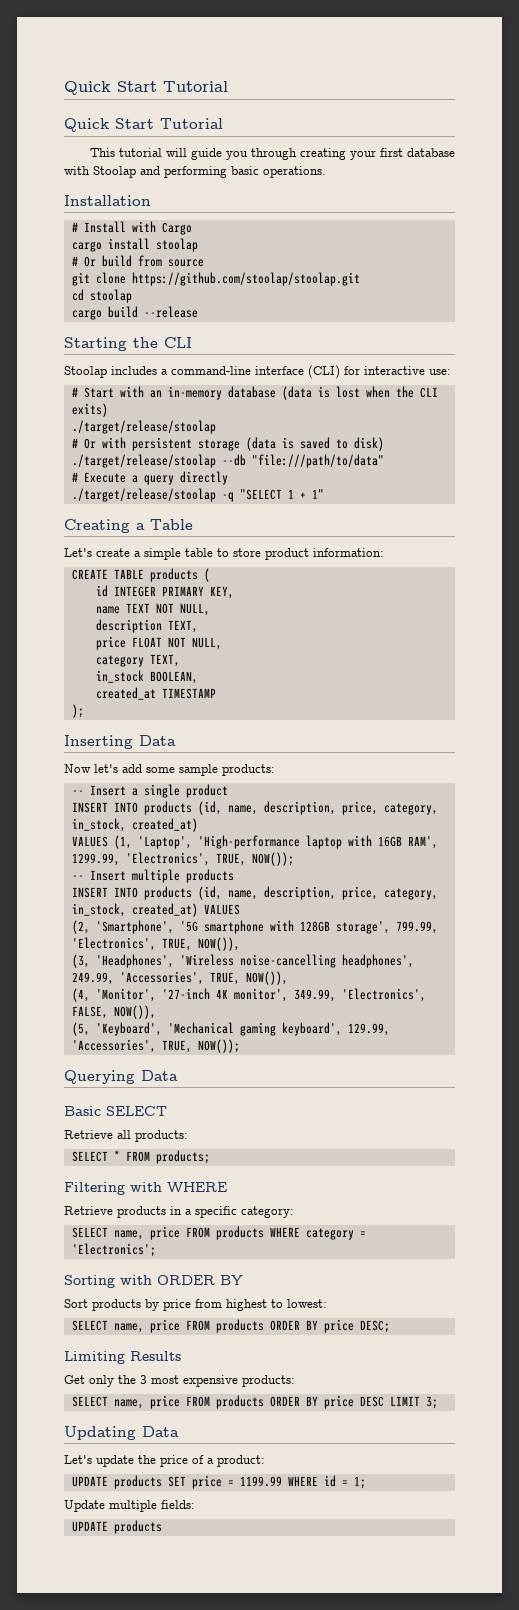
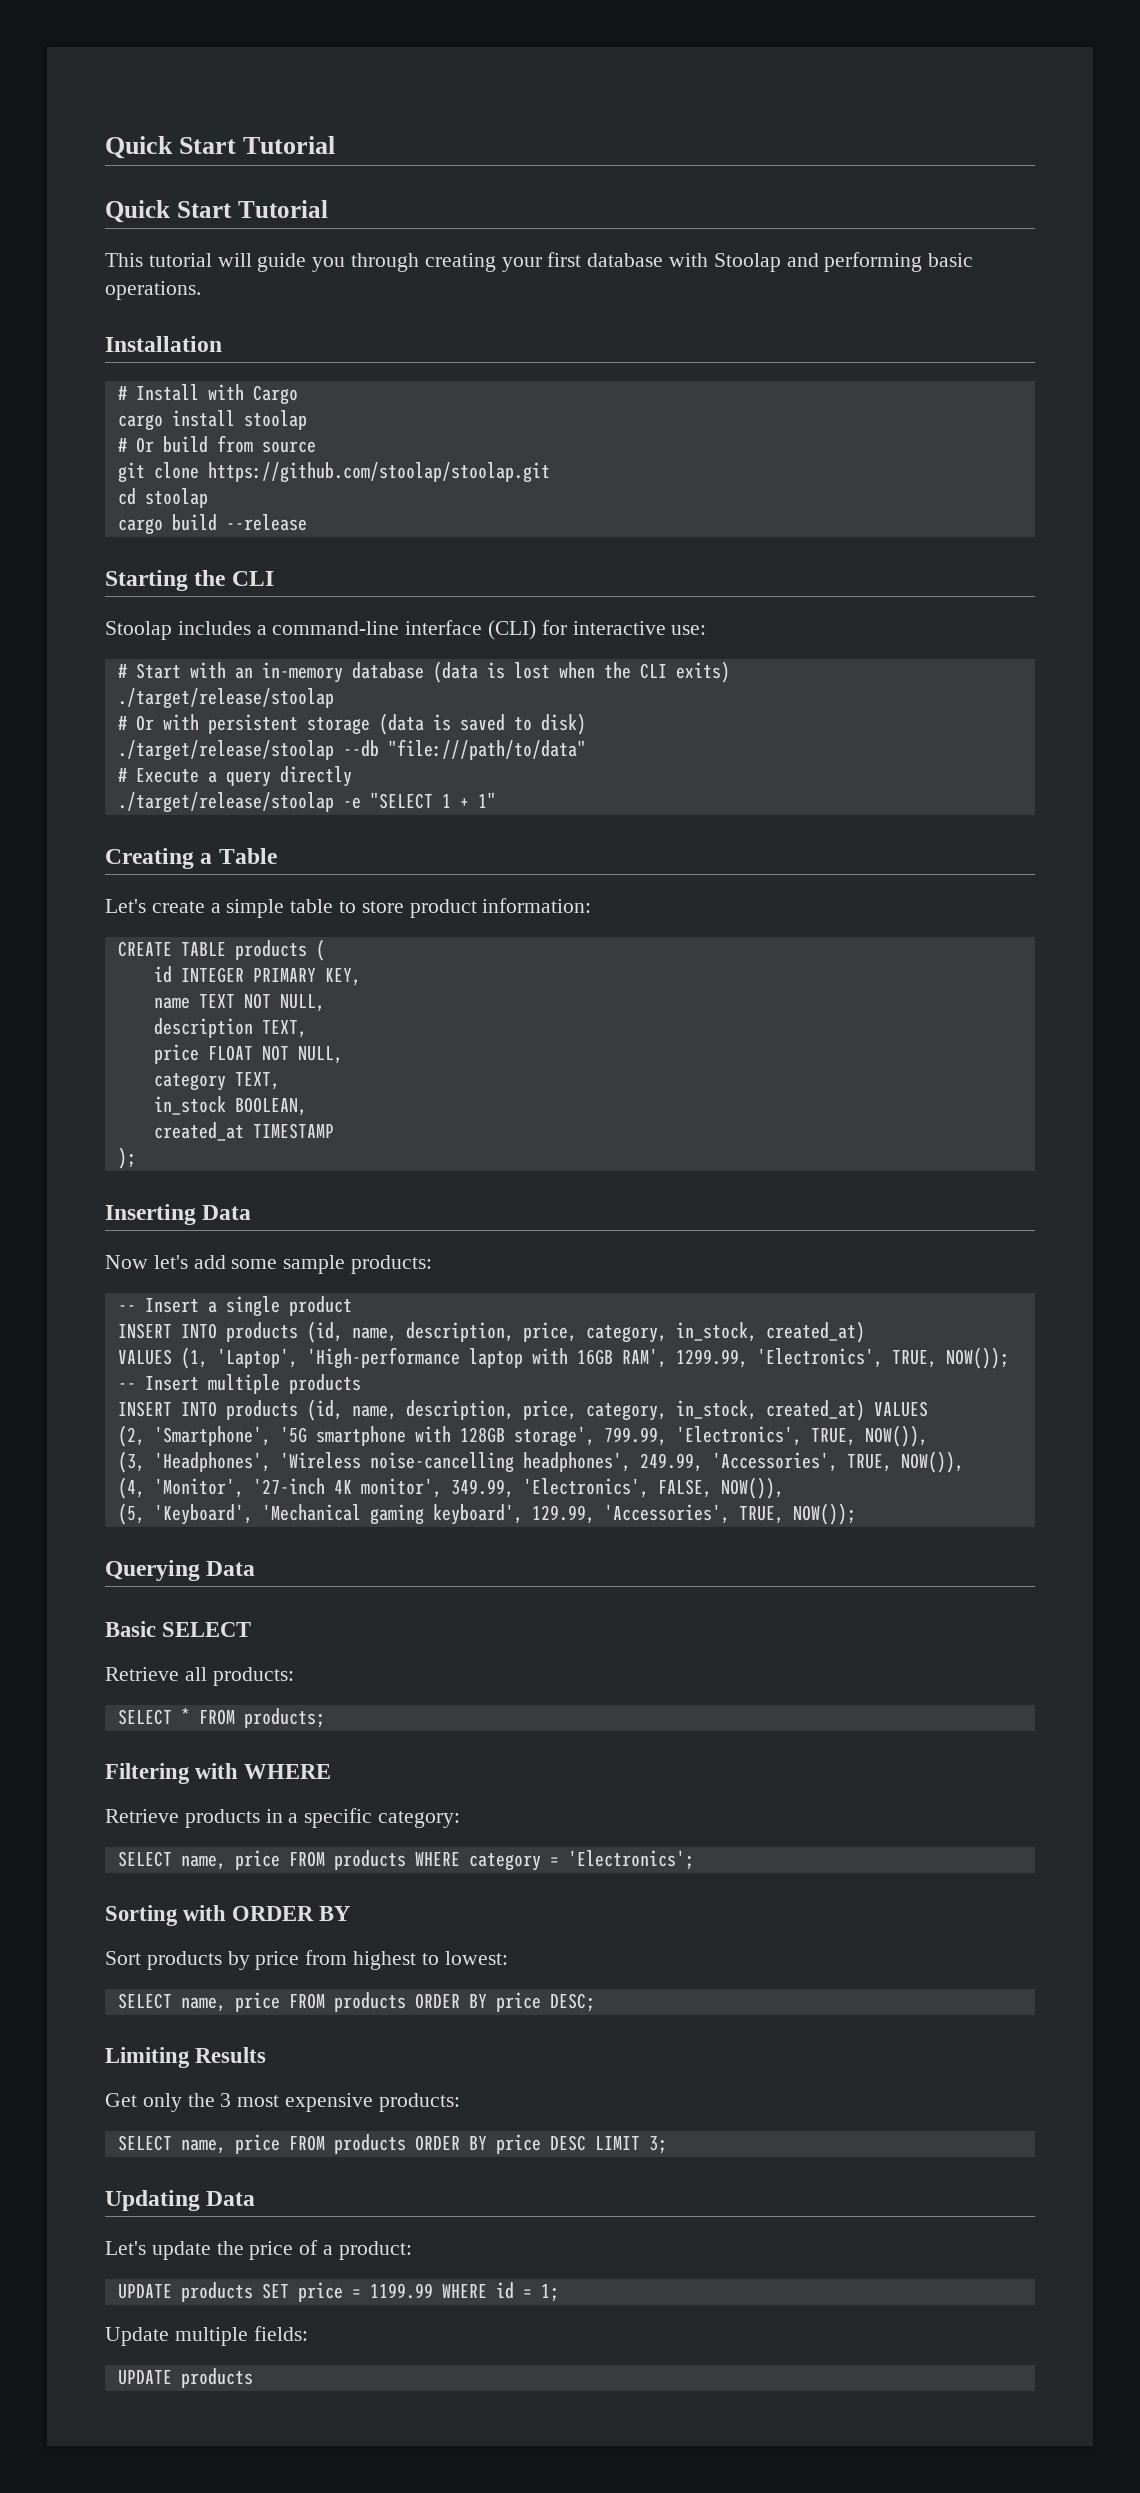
- ./target/release/stoolap -q "SELECT 1 + 1"
+ ./target/release/stoolap -e "SELECT 1 + 1"

